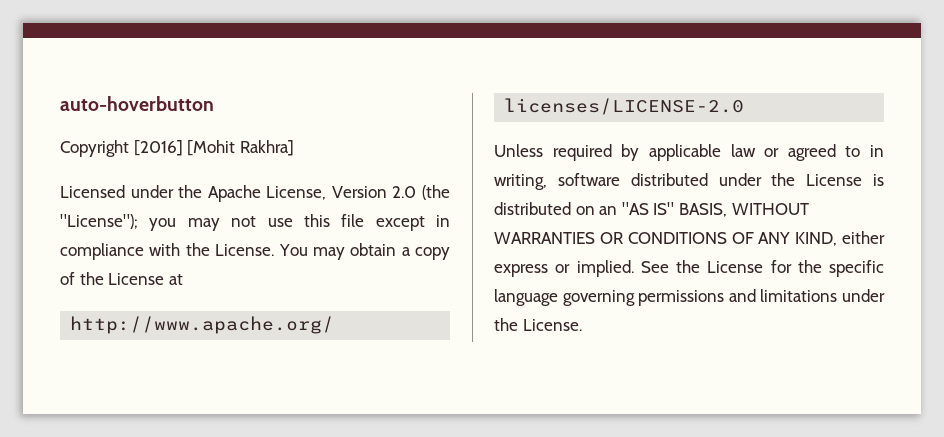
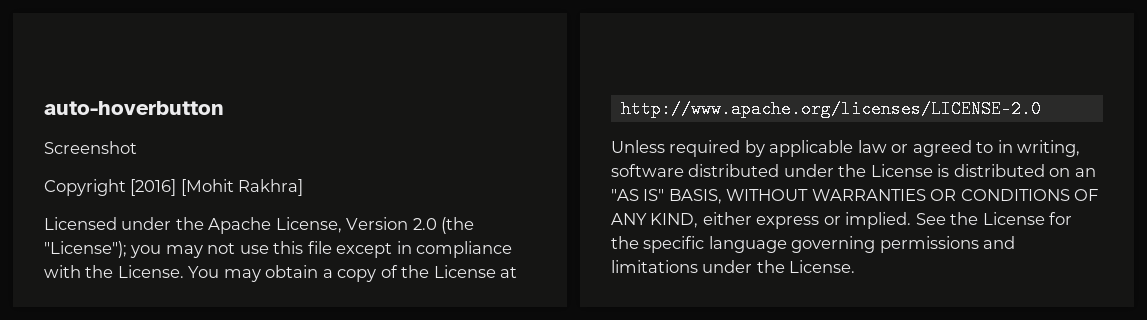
+ Screenshot

